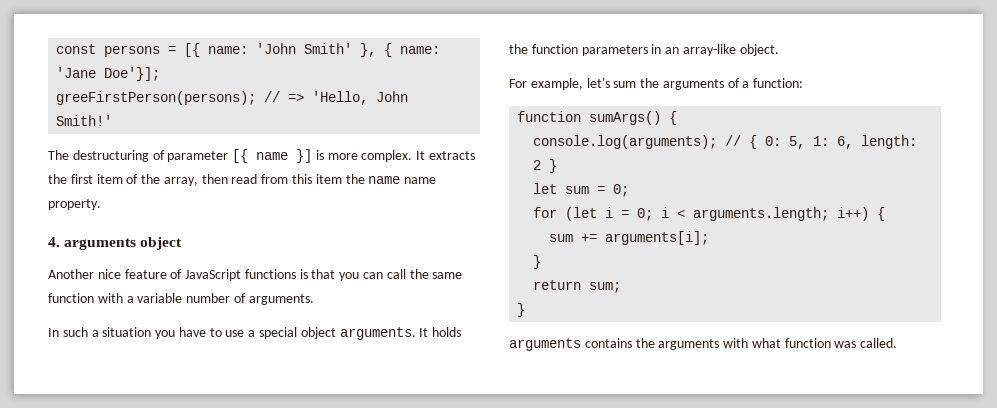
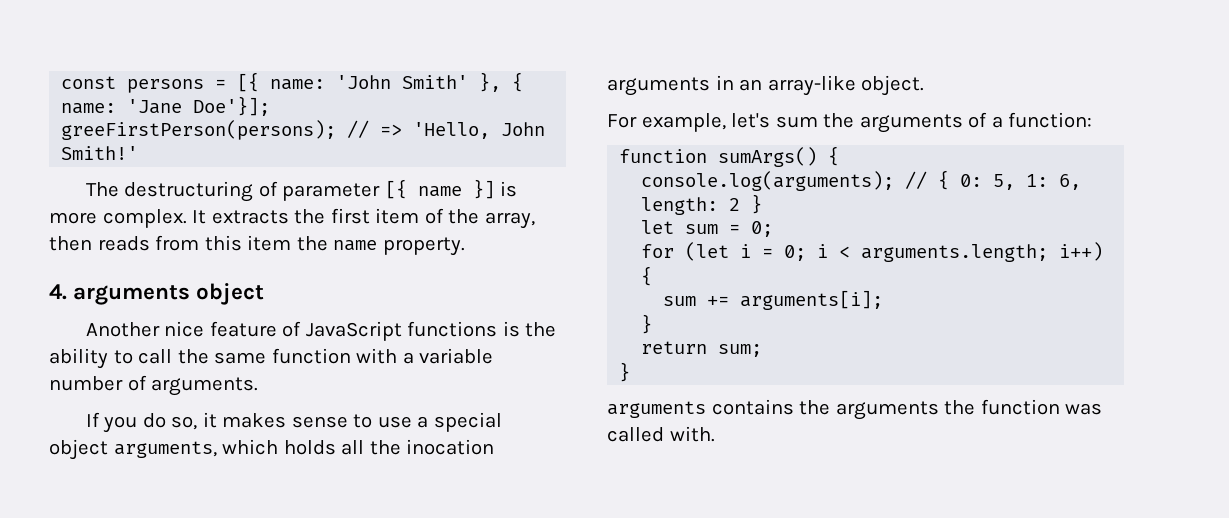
- It extracts the first item of the array, then read from this item the name name property.
+ It extracts the first item of the array, then reads from this item the name property.
- Another nice feature of JavaScript functions is that you can call the same function with a variable number of arguments.
+ Another nice feature of JavaScript functions is the ability to call the same function with a variable number of arguments.
- In such a situation you have to use a special object arguments. It holds the function parameters in an array-like object.
+ If you do so, it makes sense to use a special object arguments, which holds all the inocation arguments in an array-like object.
- arguments contains the arguments with what function was called.
+ arguments contains the arguments the function was called with.

